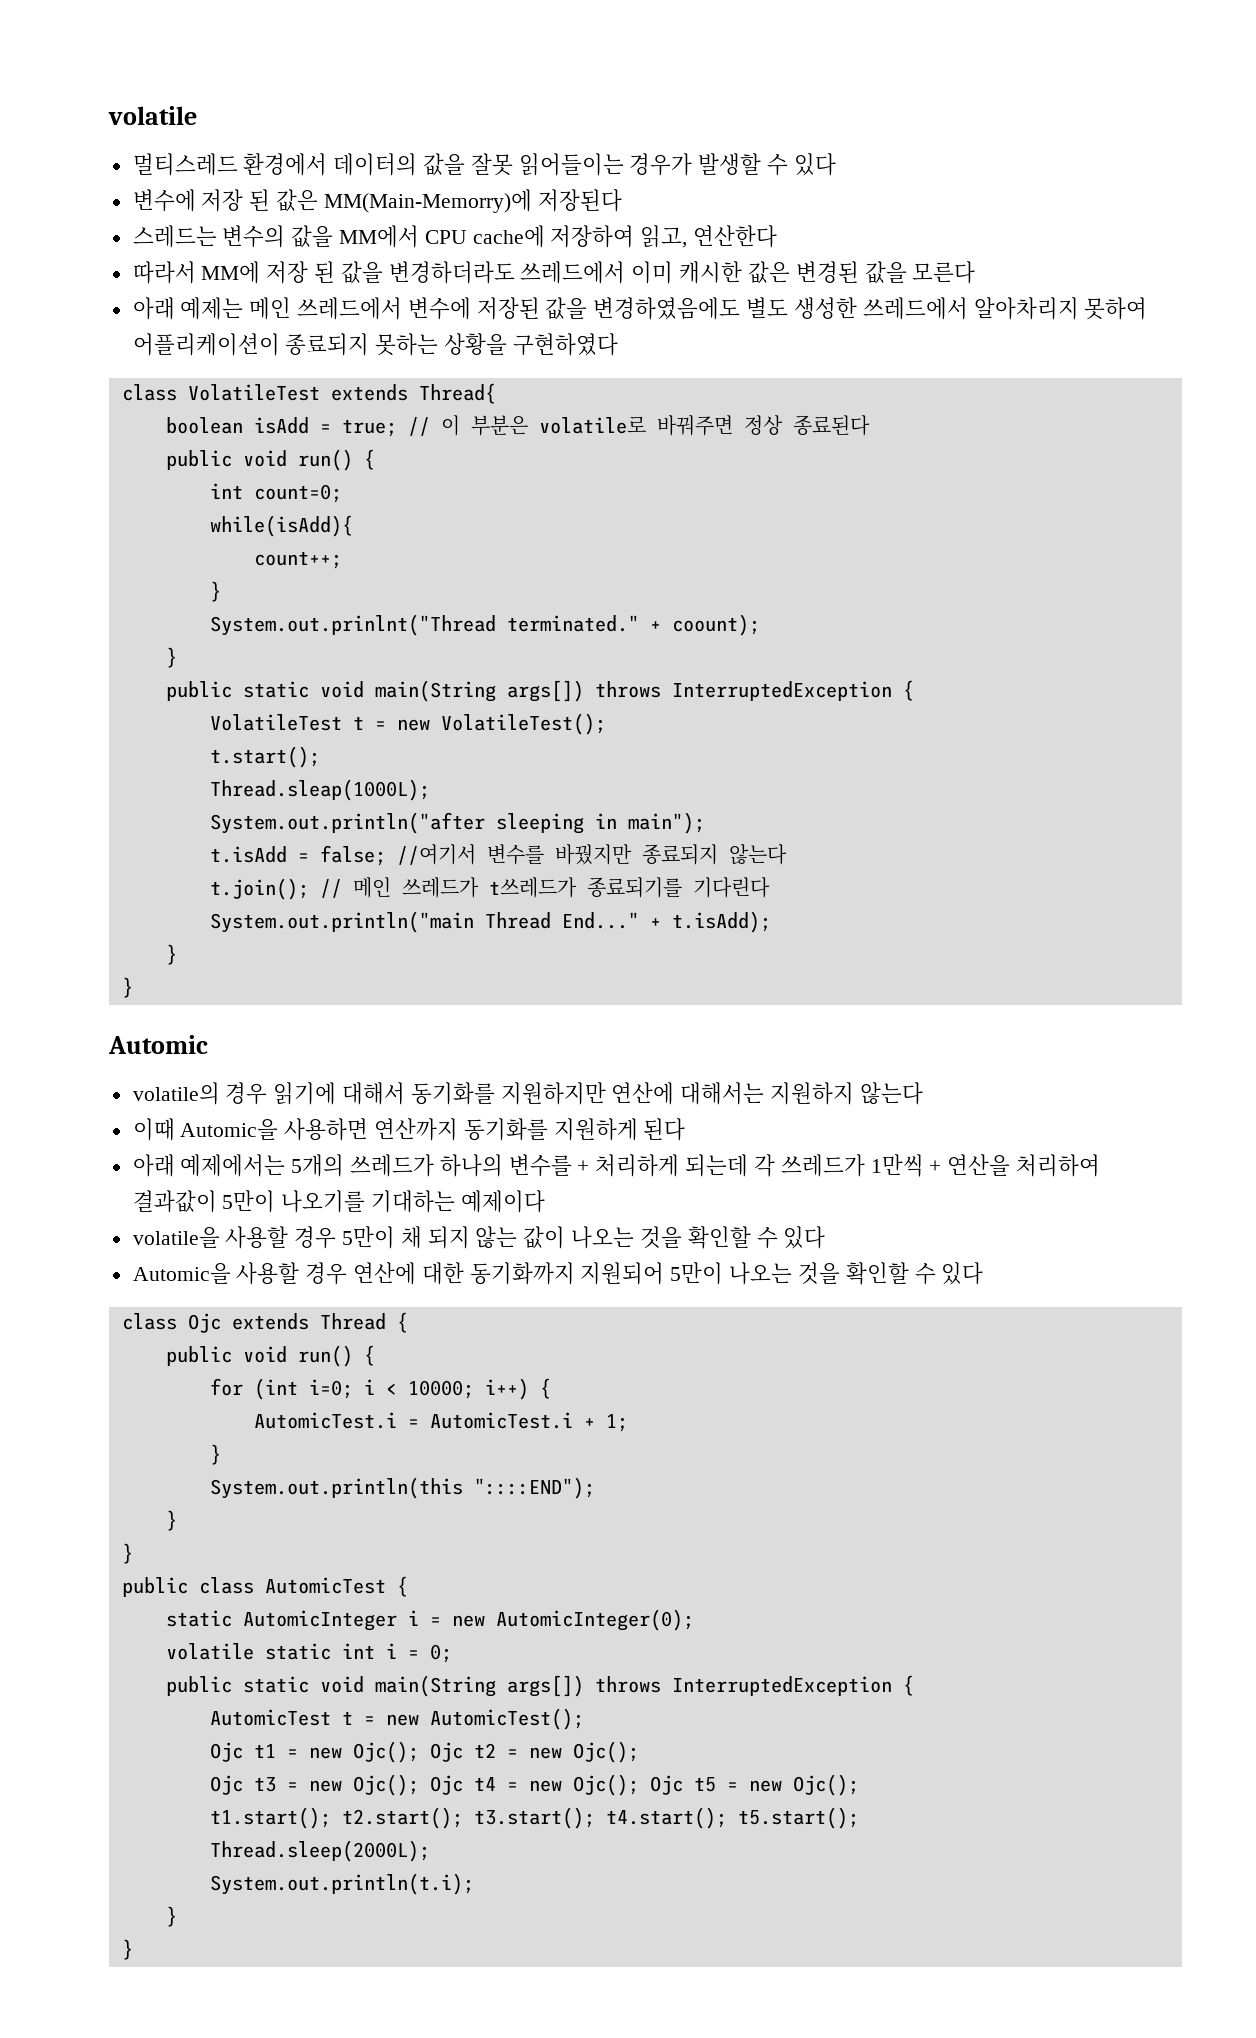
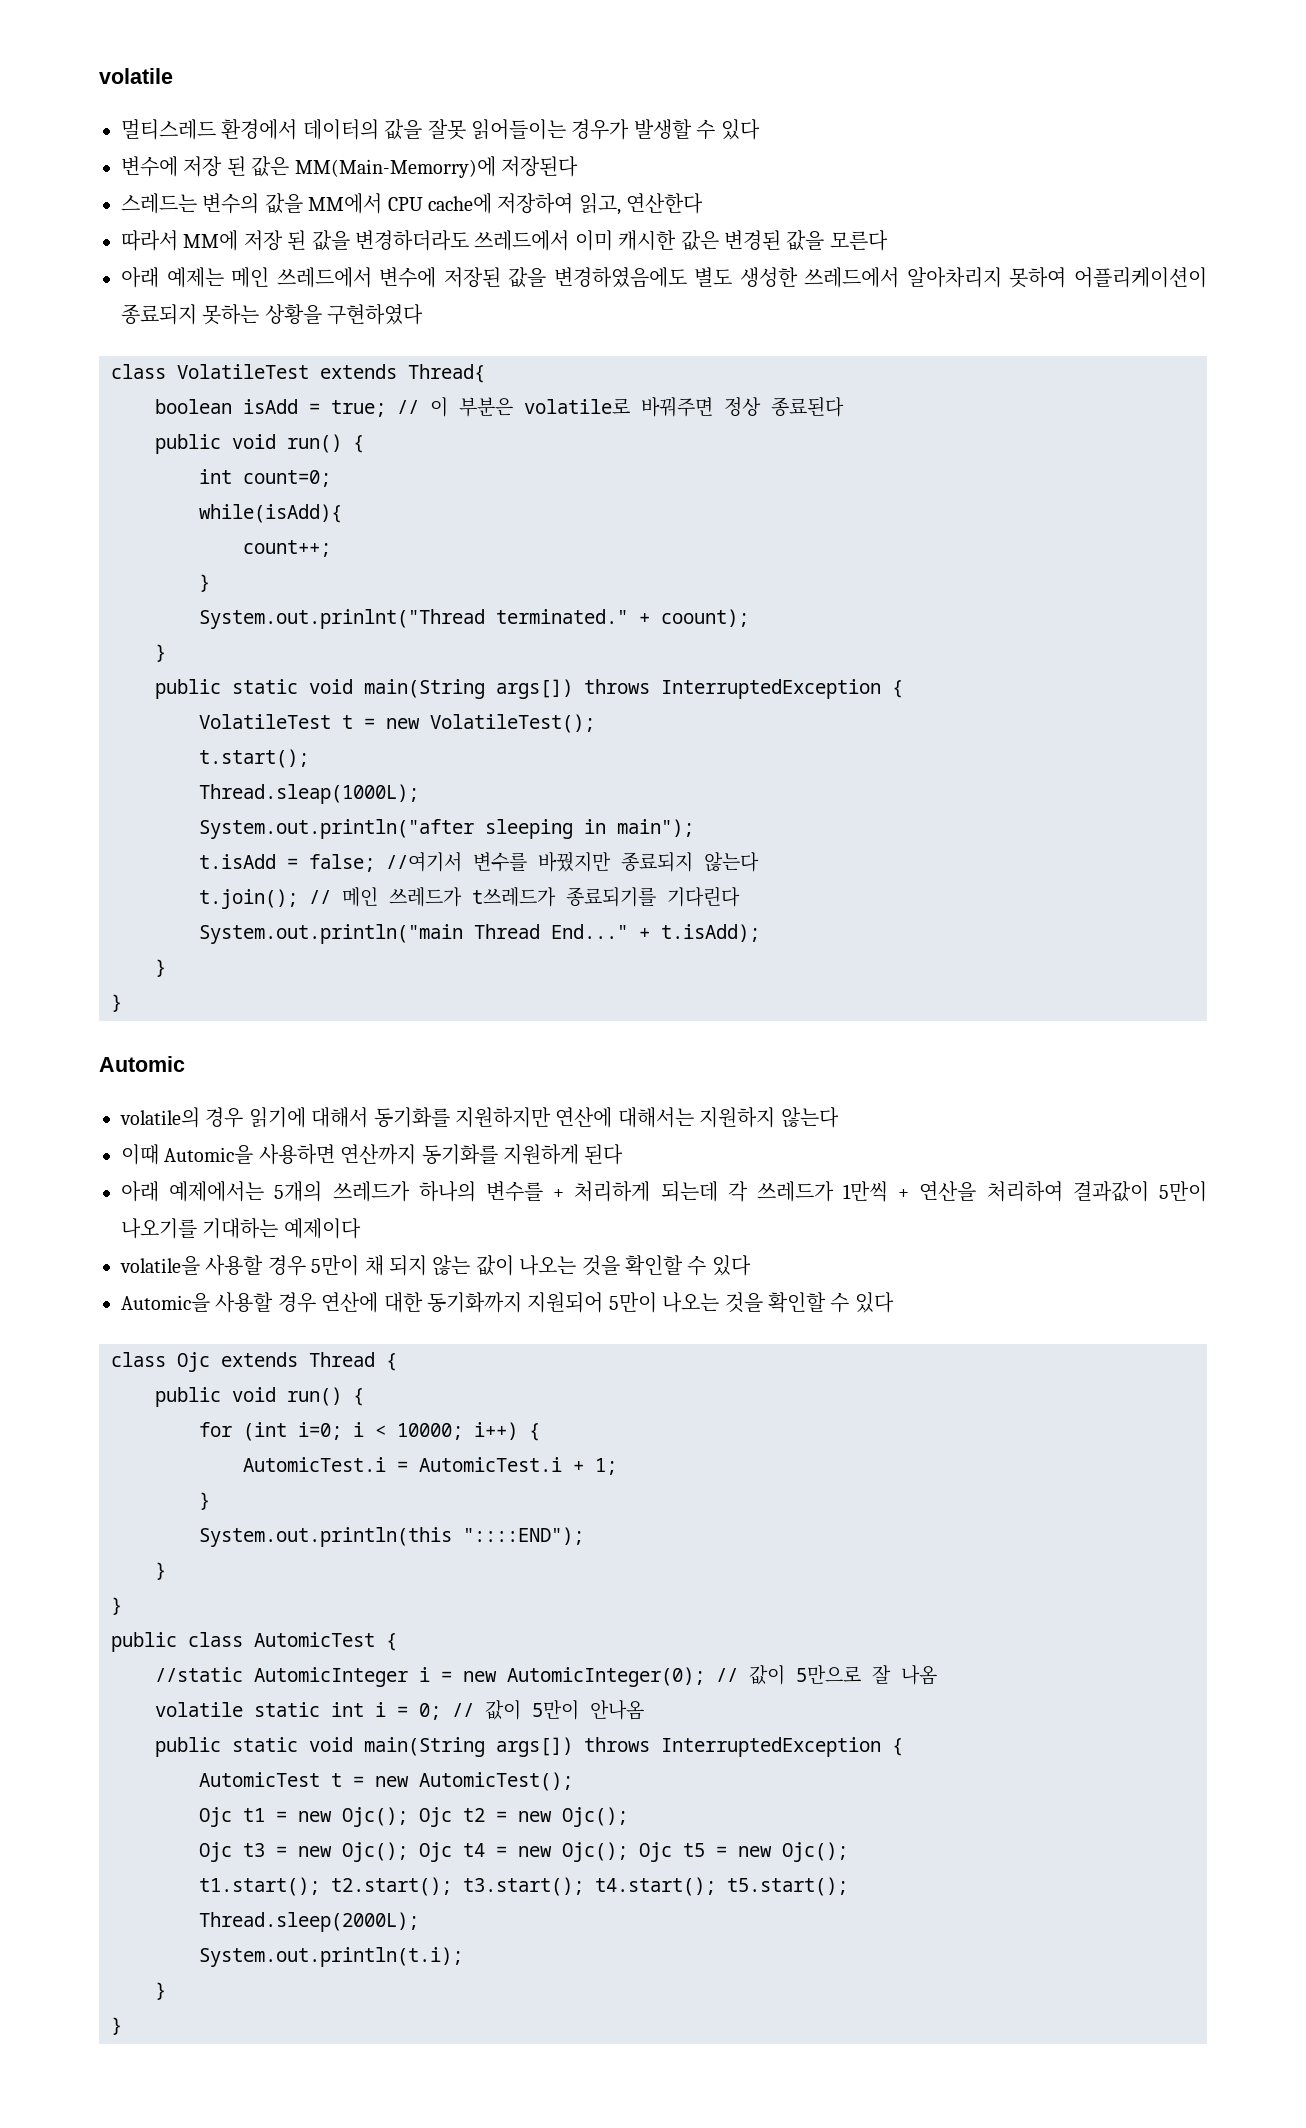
- static AutomicInteger i = new AutomicInteger(0);
+ //static AutomicInteger i = new AutomicInteger(0); // 값이 5만으로 잘 나옴
- volatile static int i = 0;
+ volatile static int i = 0; // 값이 5만이 안나옴

